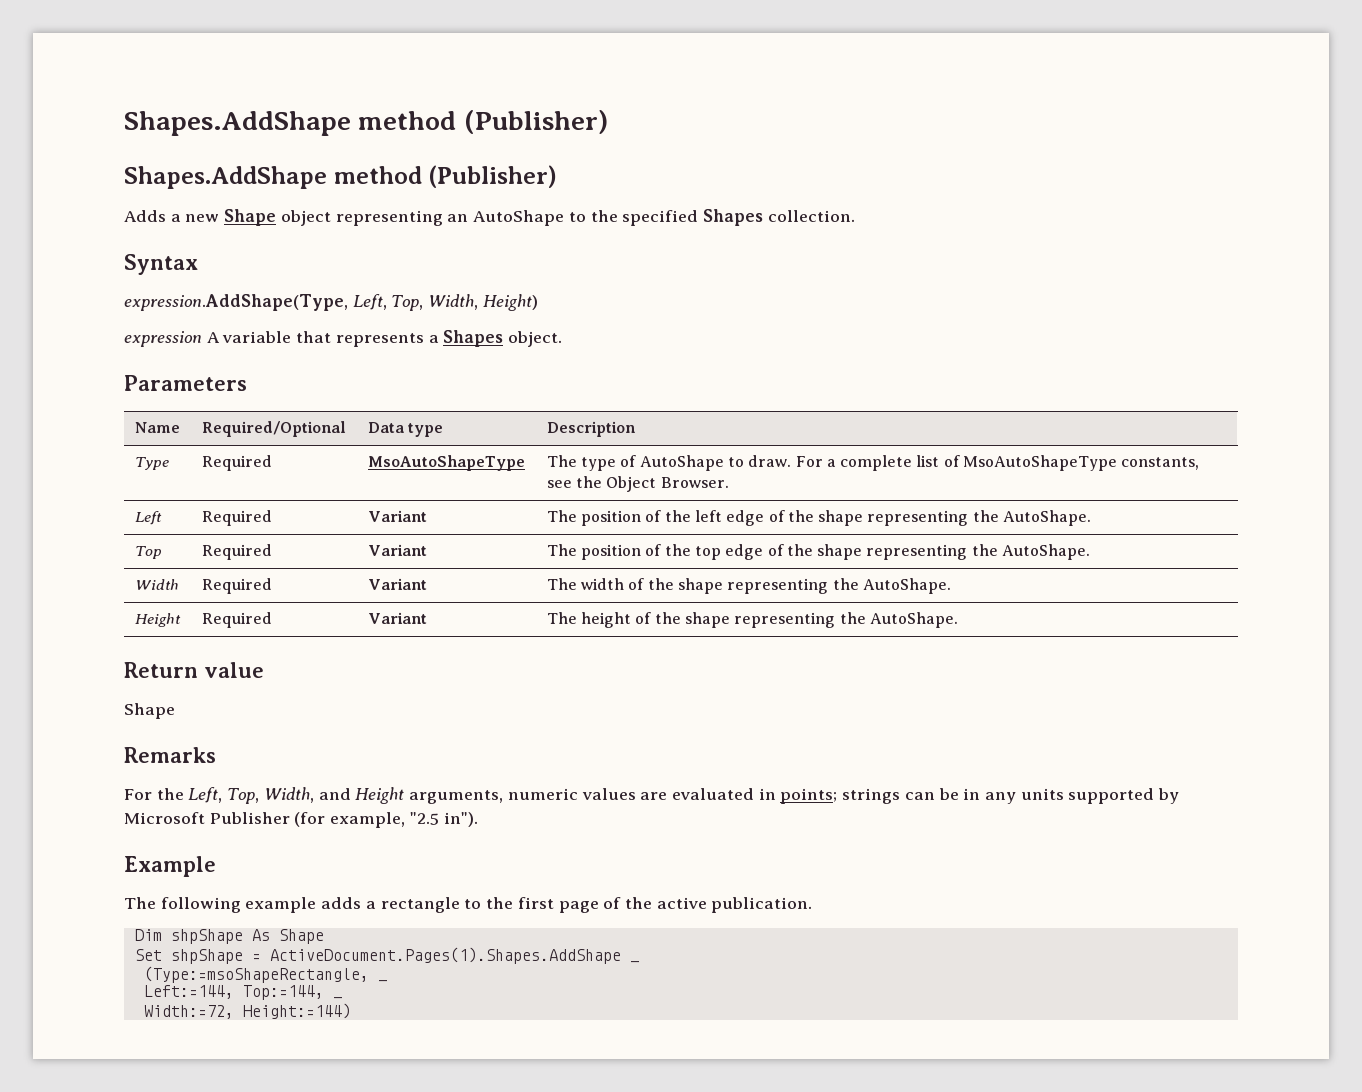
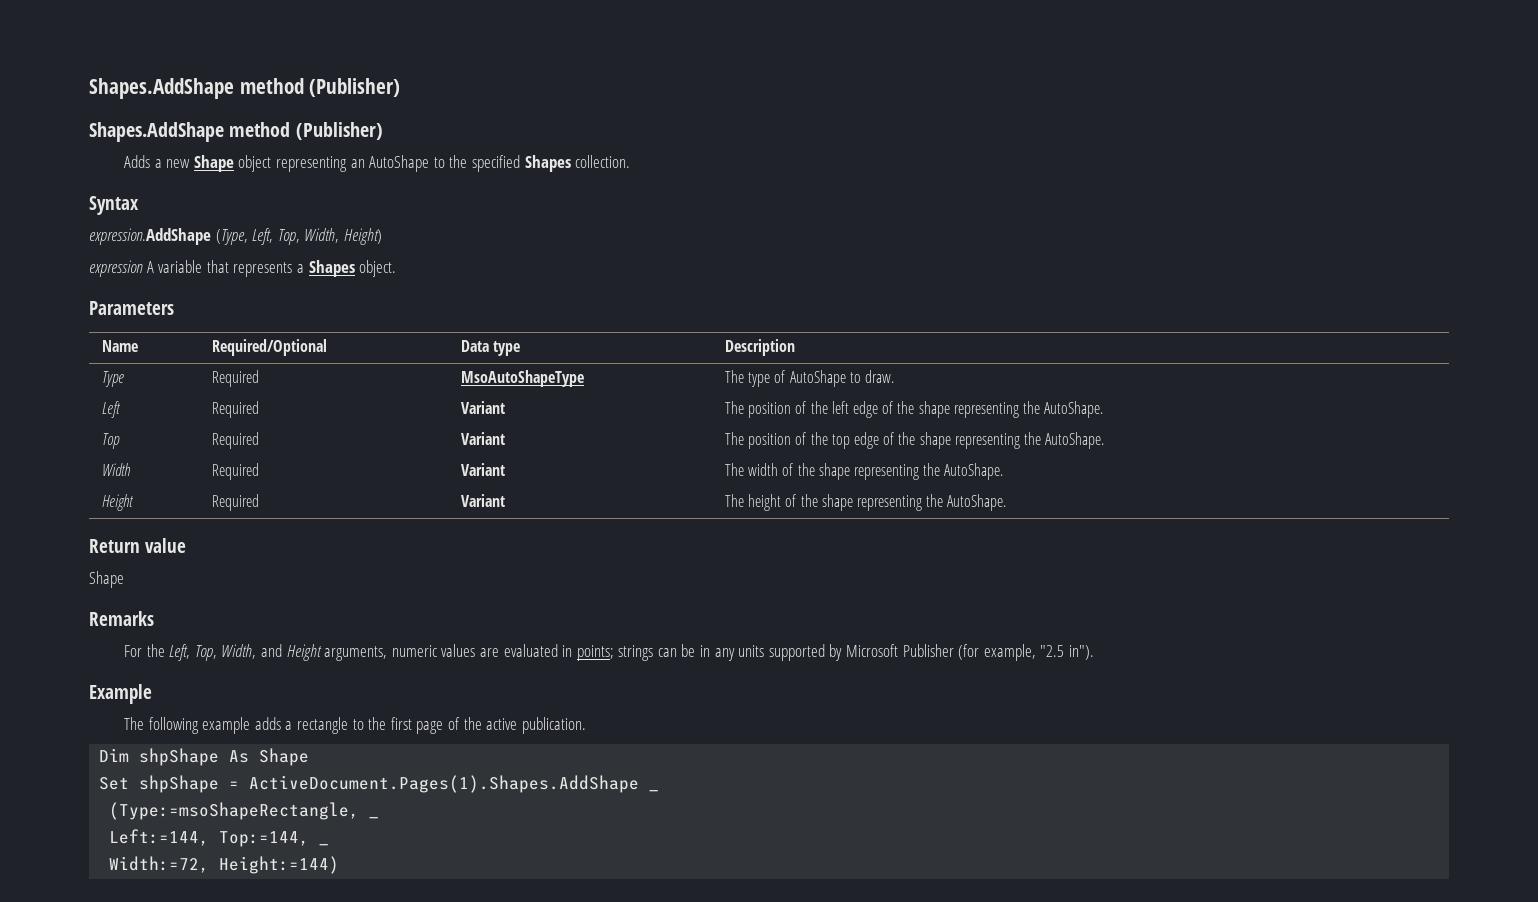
- expression.AddShape(Type, Left, Top, Width, Height)
+ expression.AddShape (Type, Left, Top, Width, Height)
- Type | Required | MsoAutoShapeType | The type of AutoShape to draw. For a complete list of MsoAutoShapeType constants, see the Object Browser.
+ Type | Required | MsoAutoShapeType | The type of AutoShape to draw.

